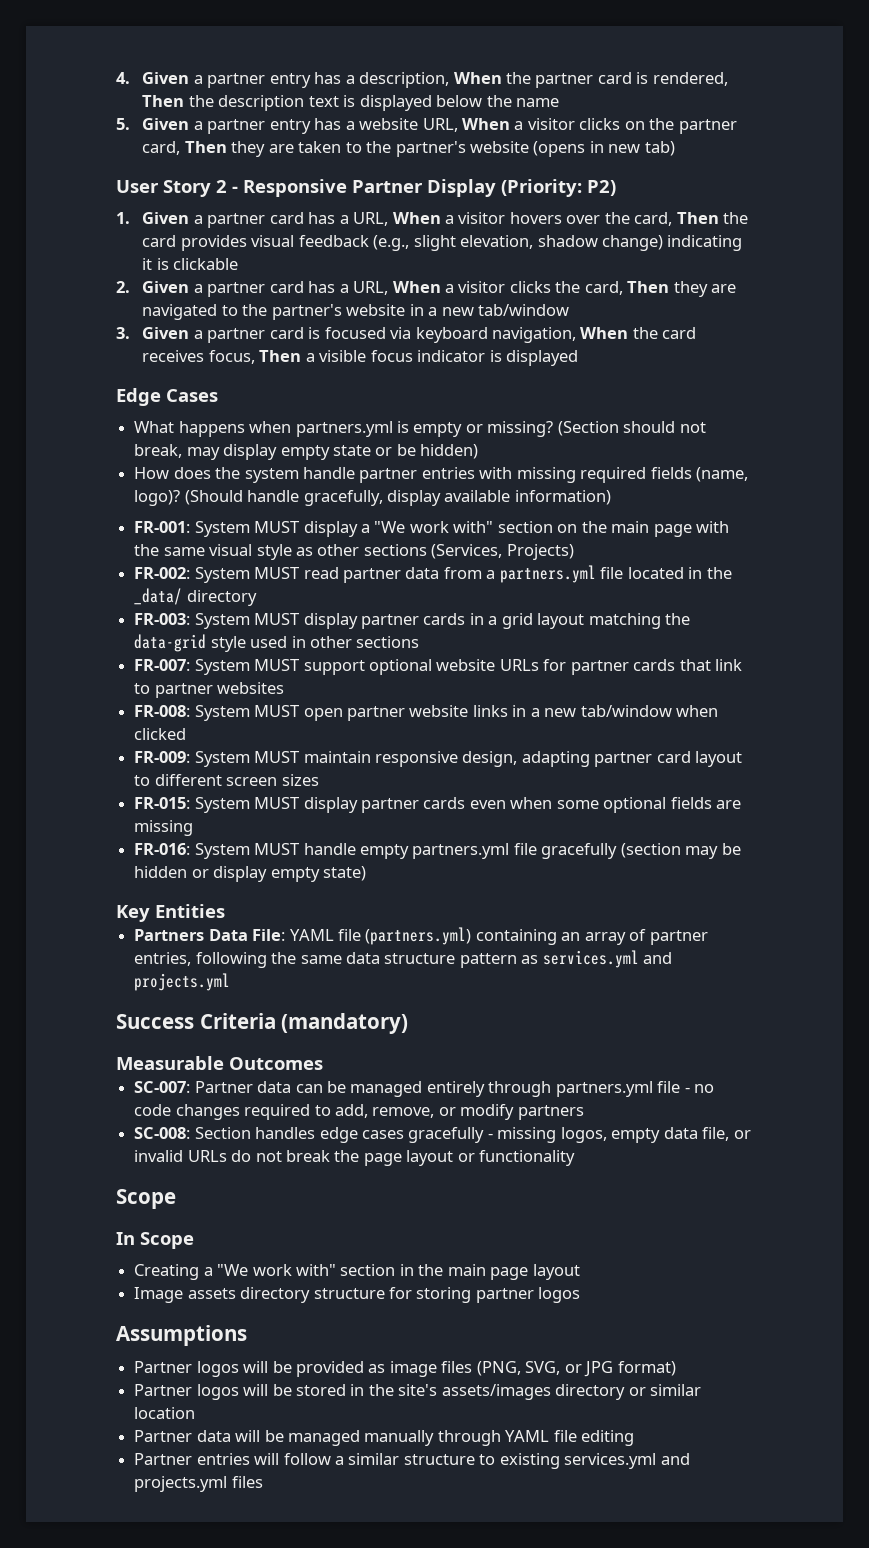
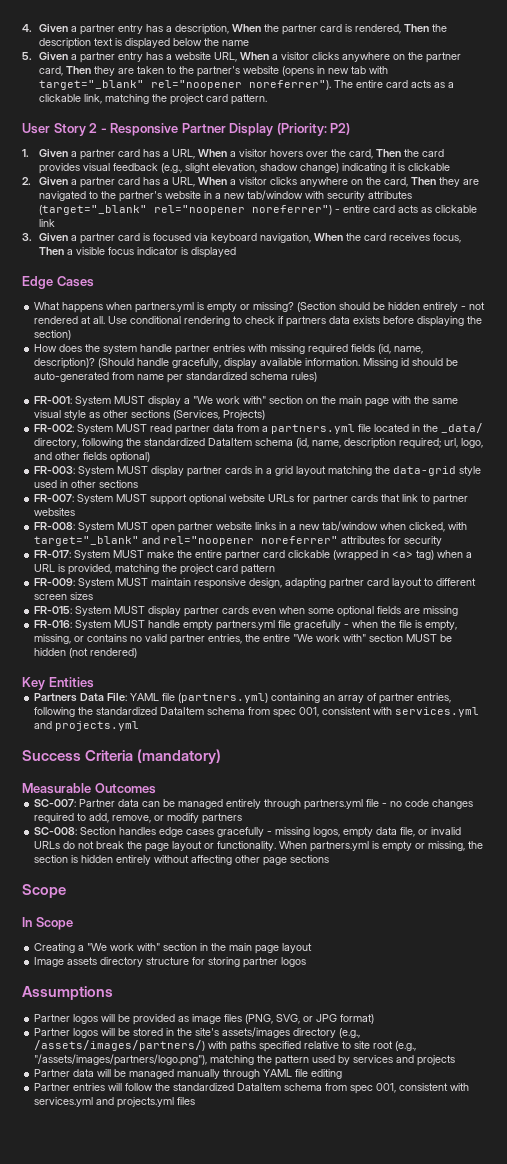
- 5. Given a partner entry has a website URL, When a visitor clicks on the partner card, Then they are taken to the partner's website (opens in new tab)
+ 5. Given a partner entry has a website URL, When a visitor clicks anywhere on the partner card, Then they are taken to the partner's website (opens in new tab with target="_blank" rel="noopener noreferrer"). The entire card acts as a clickable link, matching the project card pattern.
- 2. Given a partner card has a URL, When a visitor clicks the card, Then they are navigated to the partner's website in a new tab/window
+ 2. Given a partner card has a URL, When a visitor clicks anywhere on the card, Then they are navigated to the partner's website in a new tab/window with security attributes (target="_blank" rel="noopener noreferrer") - entire card acts as clickable link
- (Section should not break, may display empty state or be hidden)
+ (Section should be hidden entirely - not rendered at all. Use conditional rendering to check if partners data exists before displaying the section)
- How does the system handle partner entries with missing required fields (name, logo)?
+ How does the system handle partner entries with missing required fields (id, name, description)?
- (Should handle gracefully, display available information)
+ (Should handle gracefully, display available information. Missing id should be auto-generated from name per standardized schema rules)
- FR-002: System MUST read partner data from a partners.yml file located in the _data/ directory
+ FR-002: System MUST read partner data from a partners.yml file located in the _data/ directory, following the standardized DataItem schema (id, name, description required; url, logo, and other fields optional)
- FR-008: System MUST open partner website links in a new tab/window when clicked
+ FR-008: System MUST open partner website links in a new tab/window when clicked, with target="_blank" and rel="noopener noreferrer" attributes for security
+ FR-017: System MUST make the entire partner card clickable (wrapped in <a> tag) when a URL is provided, matching the project card pattern
- FR-016: System MUST handle empty partners.yml file gracefully (section may be hidden or display empty state)
+ FR-016: System MUST handle empty partners.yml file gracefully - when the file is empty, missing, or contains no valid partner entries, the entire "We work with" section MUST be hidden (not rendered)
- Partners Data File: YAML file (partners.yml) containing an array of partner entries, following the same data structure pattern as services.yml and projects.yml
+ Partners Data File: YAML file (partners.yml) containing an array of partner entries, following the standardized DataItem schema from spec 001, consistent with services.yml and projects.yml
- SC-008: Section handles edge cases gracefully - missing logos, empty data file, or invalid URLs do not break the page layout or functionality
+ SC-008: Section handles edge cases gracefully - missing logos, empty data file, or invalid URLs do not break the page layout or functionality. When partners.yml is empty or missing, the section is hidden entirely without affecting other page sections
- Partner logos will be stored in the site's assets/images directory or similar location
+ Partner logos will be stored in the site's assets/images directory (e.g., /assets/images/partners/) with paths specified relative to site root (e.g., "/assets/images/partners/logo.png"), matching the pattern used by services and projects
- Partner entries will follow a similar structure to existing services.yml and projects.yml files
+ Partner entries will follow the standardized DataItem schema from spec 001, consistent with services.yml and projects.yml files

